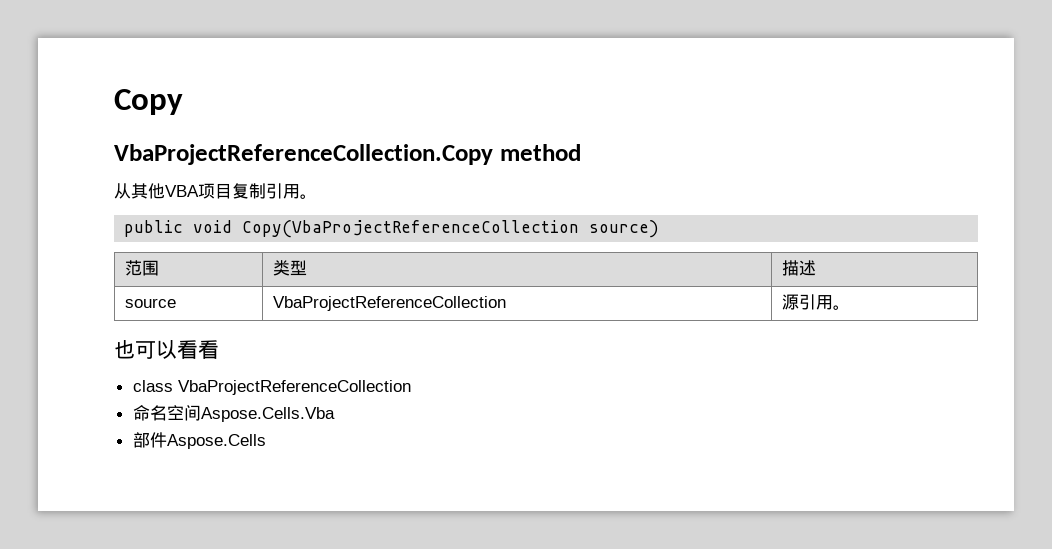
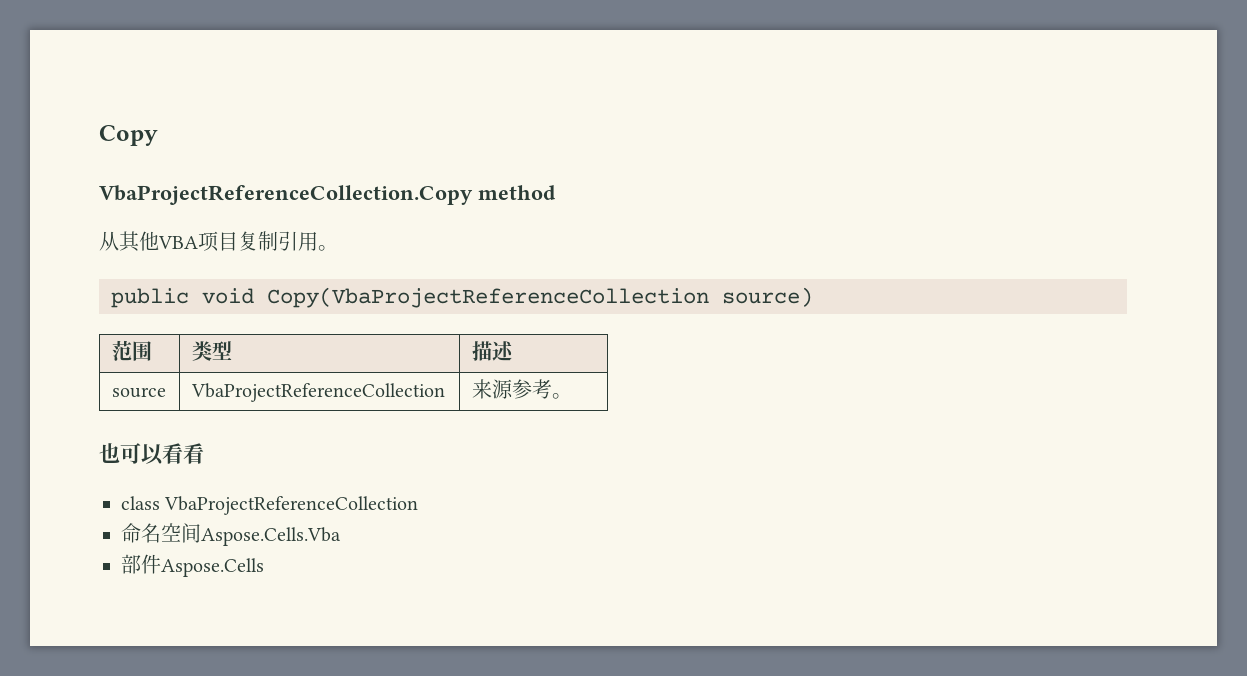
- source | VbaProjectReferenceCollection | 源引用。
+ source | VbaProjectReferenceCollection | 来源参考。

